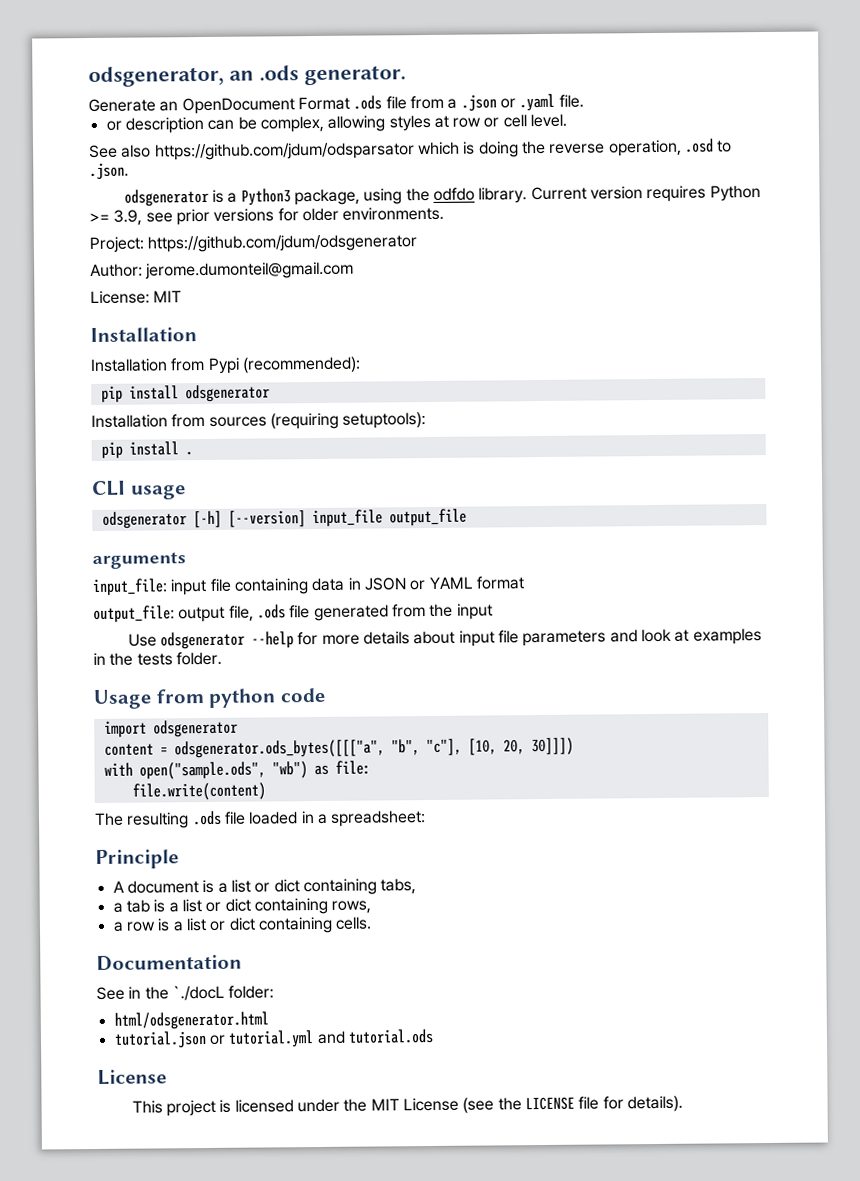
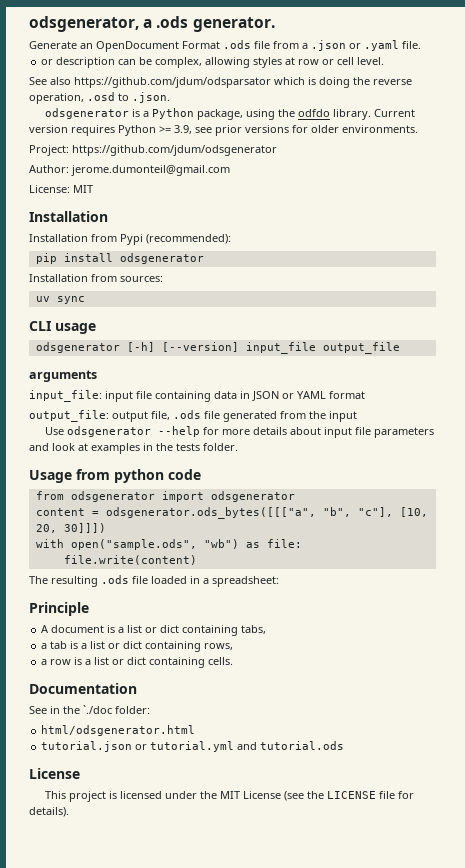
- odsgenerator, an .ods generator.
+ odsgenerator, a .ods generator.
- odsgenerator is a Python3 package, using the odfdo library.
+ odsgenerator is a Python package, using the odfdo library.
- Installation from sources (requiring setuptools):
- pip install .
+ Installation from sources:
+ uv sync
- import odsgenerator
+ from odsgenerator import odsgenerator
- See in the `./docL folder:
+ See in the `./doc folder:

